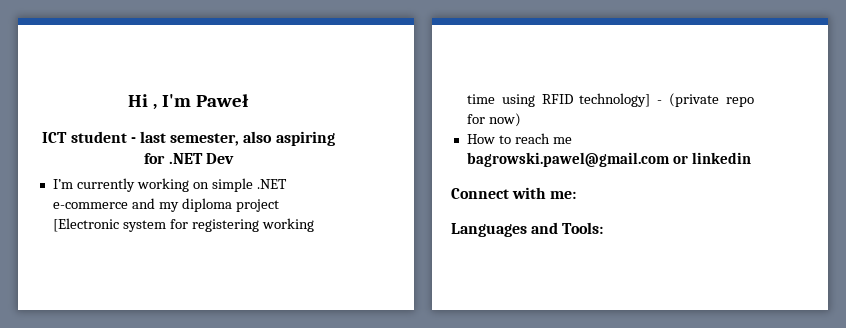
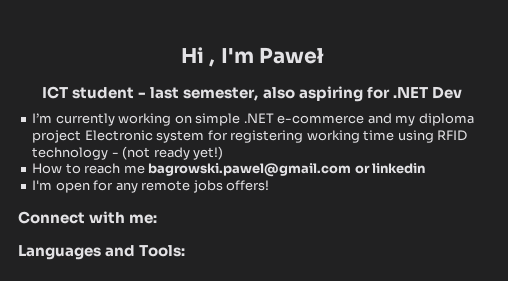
- I’m currently working on simple .NET e-commerce and my diploma project [Electronic system for registering working time using RFID technology] - (private repo for now)
+ I’m currently working on simple .NET e-commerce and my diploma project Electronic system for registering working time using RFID technology - (not ready yet!)
+ I'm open for any remote jobs offers!

